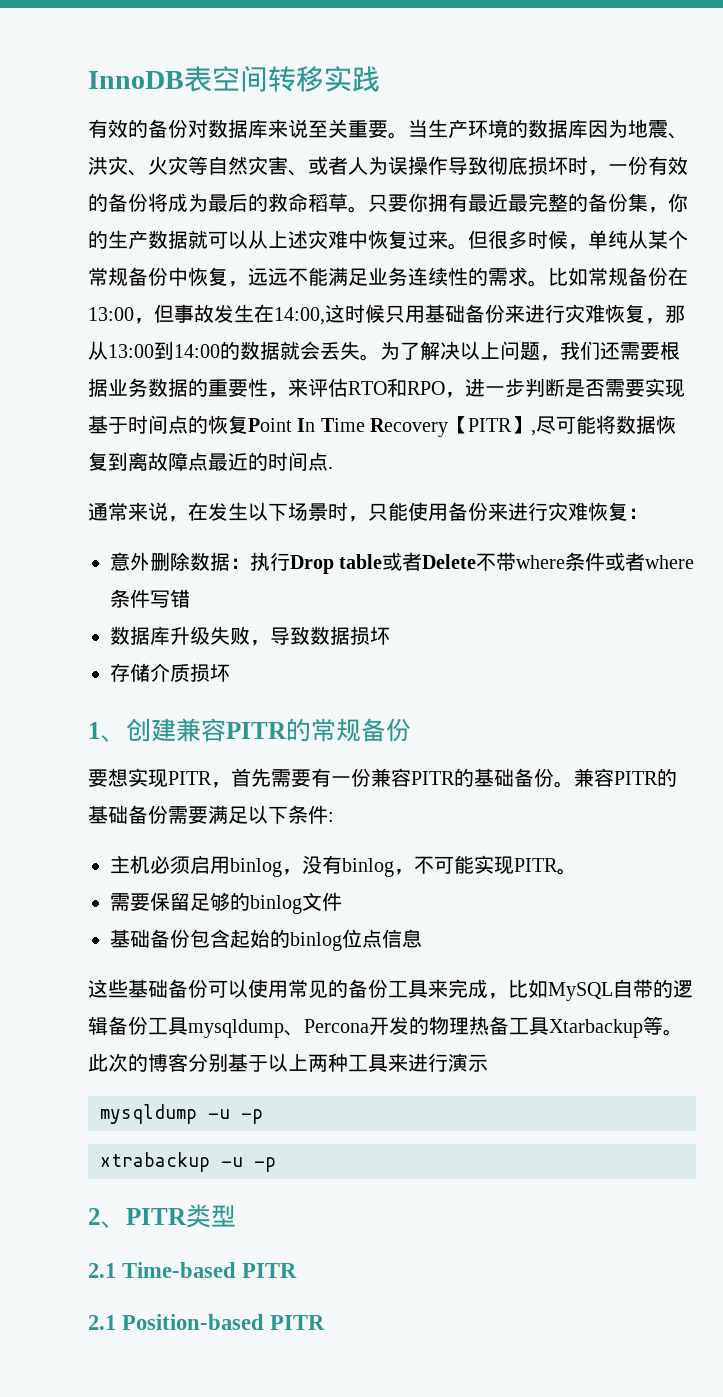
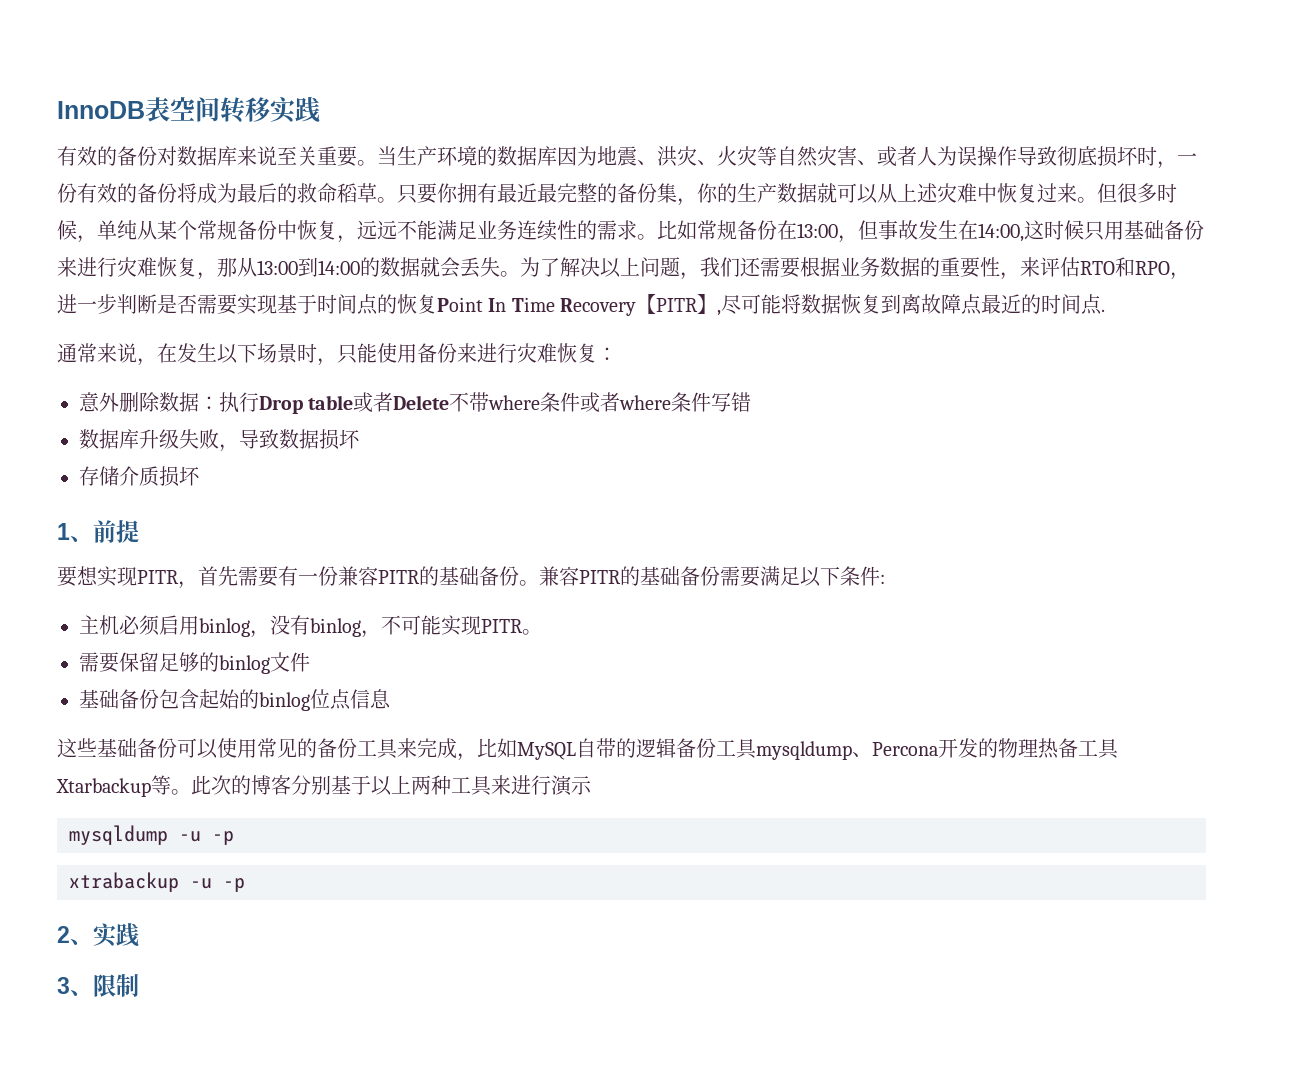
- 1、创建兼容PITR的常规备份
+ 1、前提
- 2、PITR类型
- 2.1 Time-based PITR
- 2.1 Position-based PITR
+ 2、实践
+ 3、限制

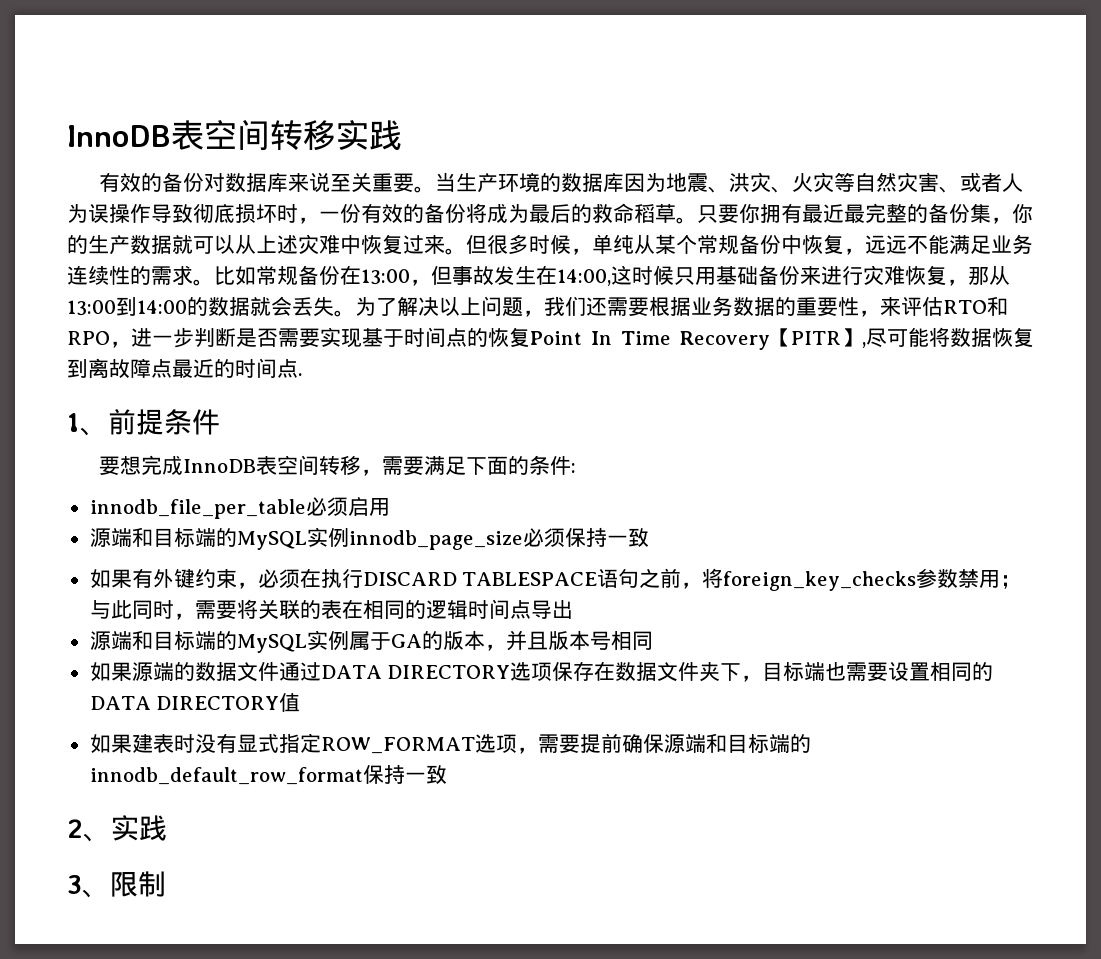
- 通常来说，在发生以下场景时，只能使用备份来进行灾难恢复：
- 意外删除数据：执行Drop table或者Delete不带where条件或者where条件写错
- 数据库升级失败，导致数据损坏
- 存储介质损坏
- 1、前提
+ 1、前提条件
- 要想实现PITR，首先需要有一份兼容PITR的基础备份。兼容PITR的基础备份需要满足以下条件:
+ 要想完成InnoDB表空间转移，需要满足下面的条件:
- 主机必须启用binlog，没有binlog，不可能实现PITR。
- 需要保留足够的binlog文件
- 基础备份包含起始的binlog位点信息
- 这些基础备份可以使用常见的备份工具来完成，比如MySQL自带的逻辑备份工具mysqldump、Percona开发的物理热备工具Xtarbackup等。此次的博客分别基于以上两种工具来进行演示
- mysqldump -u -p
- xtrabackup -u -p
+ innodb_file_per_table必须启用
+ 源端和目标端的MySQL实例innodb_page_size必须保持一致
+ 如果有外键约束，必须在执行DISCARD TABLESPACE语句之前，将foreign_key_checks参数禁用；与此同时，需要将关联的表在相同的逻辑时间点导出
+ 源端和目标端的MySQL实例属于GA的版本，并且版本号相同
+ 如果源端的数据文件通过DATA DIRECTORY选项保存在数据文件夹下，目标端也需要设置相同的DATA DIRECTORY值
+ 如果建表时没有显式指定ROW_FORMAT选项，需要提前确保源端和目标端的innodb_default_row_format保持一致

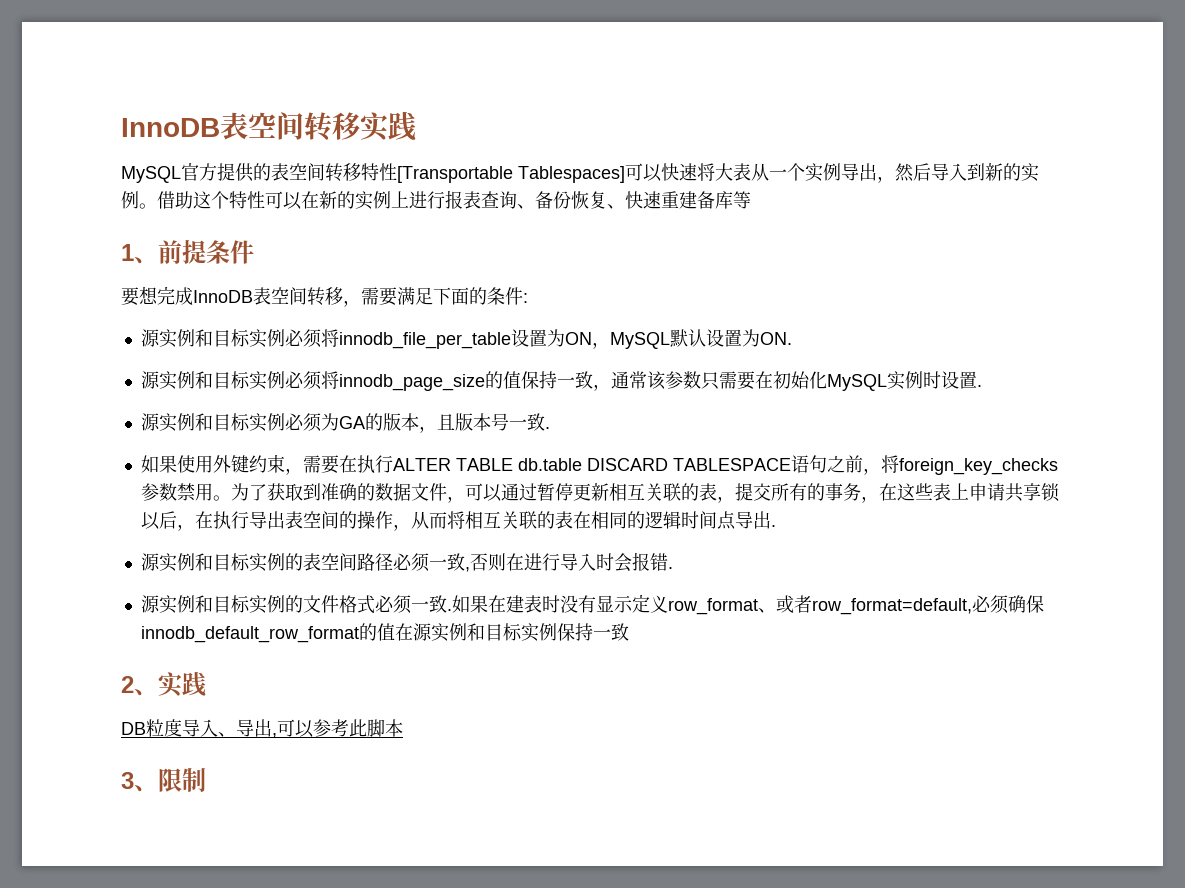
- 有效的备份对数据库来说至关重要。当生产环境的数据库因为地震、洪灾、火灾等自然灾害、或者人为误操作导致彻底损坏时，一份有效的备份将成为最后的救命稻草。只要你拥有最近最完整的备份集，你的生产数据就可以从上述灾难中恢复过来。但很多时候，单纯从某个常规备份中恢复，远远不能满足业务连续性的需求。比如常规备份在13:00，但事故发生在14:00,这时候只用基础备份来进行灾难恢复，那从13:00到14:00的数据就会丢失。为了解决以上问题，我们还需要根据业务数据的重要性，来评估RTO和RPO，进一步判断是否需要实现基于时间点的恢复Point In Time Recovery【PITR】,尽可能将数据恢复到离故障点最近的时间点.
+ MySQL官方提供的表空间转移特性[Transportable Tablespaces]可以快速将大表从一个实例导出，然后导入到新的实例。借助这个特性可以在新的实例上进行报表查询、备份恢复、快速重建备库等
- innodb_file_per_table必须启用
- 源端和目标端的MySQL实例innodb_page_size必须保持一致
- 如果有外键约束，必须在执行DISCARD TABLESPACE语句之前，将foreign_key_checks参数禁用；与此同时，需要将关联的表在相同的逻辑时间点导出
- 源端和目标端的MySQL实例属于GA的版本，并且版本号相同
- 如果源端的数据文件通过DATA DIRECTORY选项保存在数据文件夹下，目标端也需要设置相同的DATA DIRECTORY值
- 如果建表时没有显式指定ROW_FORMAT选项，需要提前确保源端和目标端的innodb_default_row_format保持一致
+ 源实例和目标实例必须将innodb_file_per_table设置为ON，MySQL默认设置为ON.
+ 源实例和目标实例必须将innodb_page_size的值保持一致，通常该参数只需要在初始化MySQL实例时设置.
+ 源实例和目标实例必须为GA的版本，且版本号一致.
+ 如果使用外键约束，需要在执行ALTER TABLE db.table DISCARD TABLESPACE语句之前，将foreign_key_checks参数禁用。为了获取到准确的数据文件，可以通过暂停更新相互关联的表，提交所有的事务，在这些表上申请共享锁以后，在执行导出表空间的操作，从而将相互关联的表在相同的逻辑时间点导出.
+ 源实例和目标实例的表空间路径必须一致,否则在进行导入时会报错.
+ 源实例和目标实例的文件格式必须一致.如果在建表时没有显示定义row_format、或者row_format=default,必须确保innodb_default_row_format的值在源实例和目标实例保持一致
+ DB粒度导入、导出,可以参考此脚本

